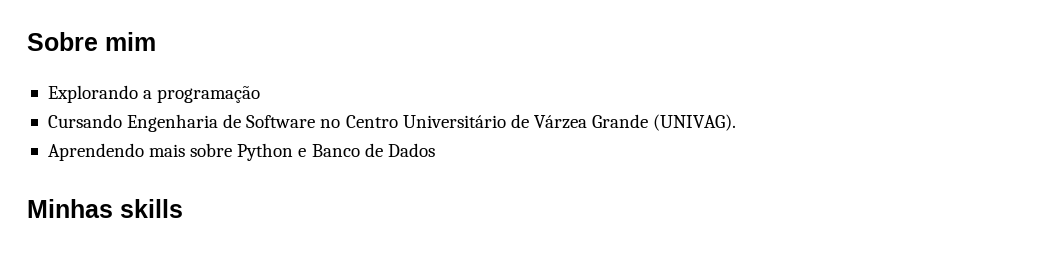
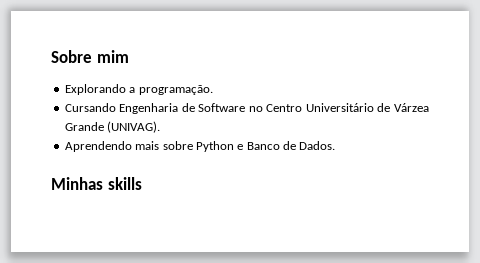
- Explorando a programação
+ Explorando a programação.
- Aprendendo mais sobre Python e Banco de Dados
+ Aprendendo mais sobre Python e Banco de Dados.

